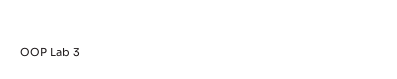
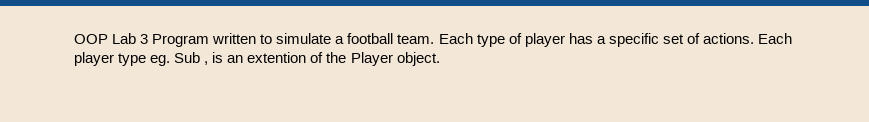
- OOP Lab 3
+ OOP Lab 3 Program written to simulate a football team. Each type of player has a specific set of actions. Each player type eg. Sub , is an extention of the Player object.

